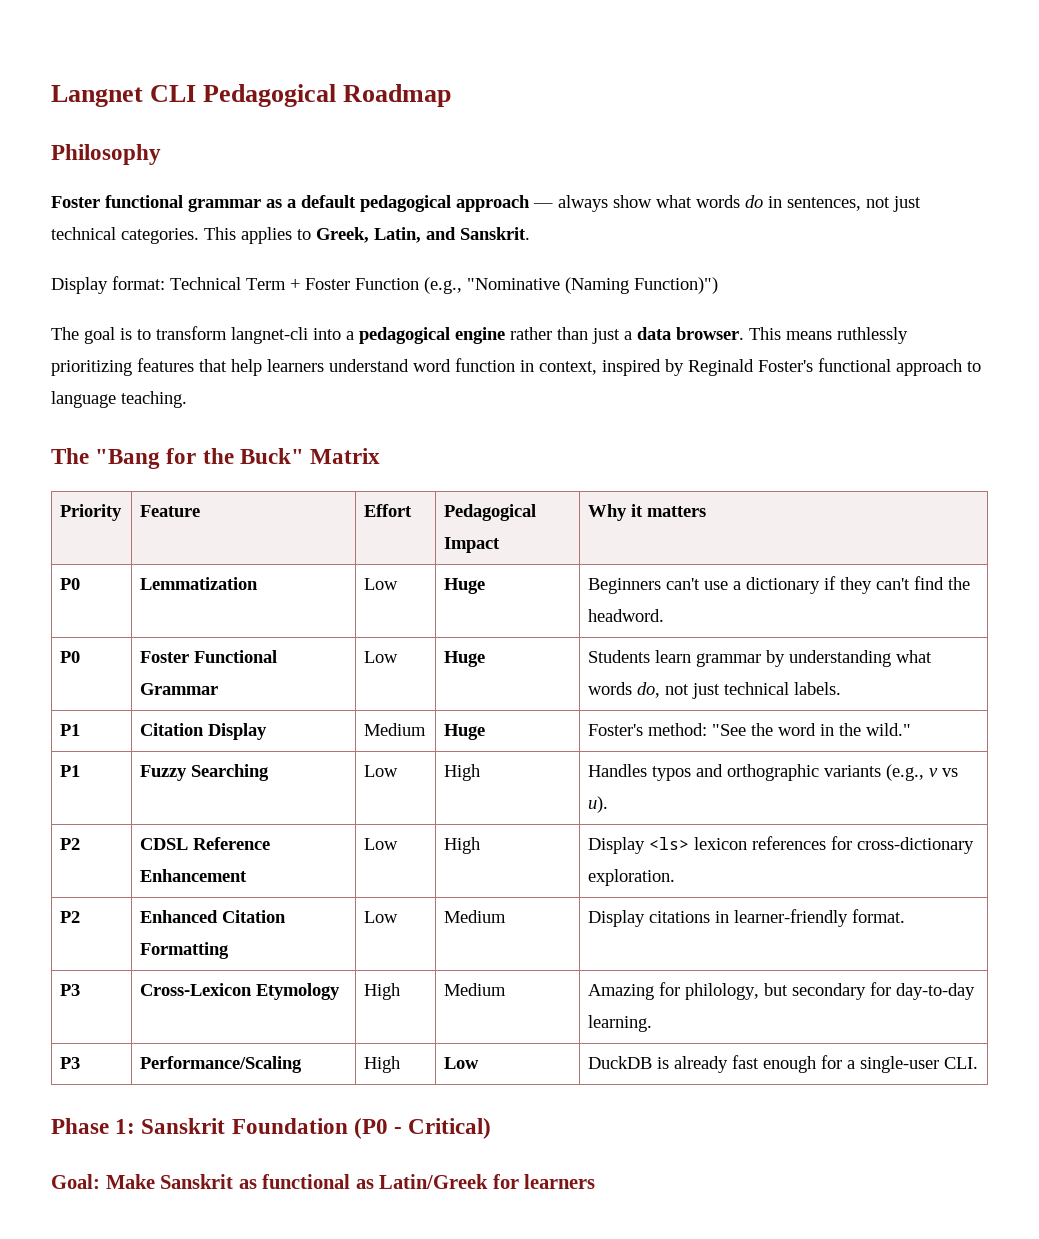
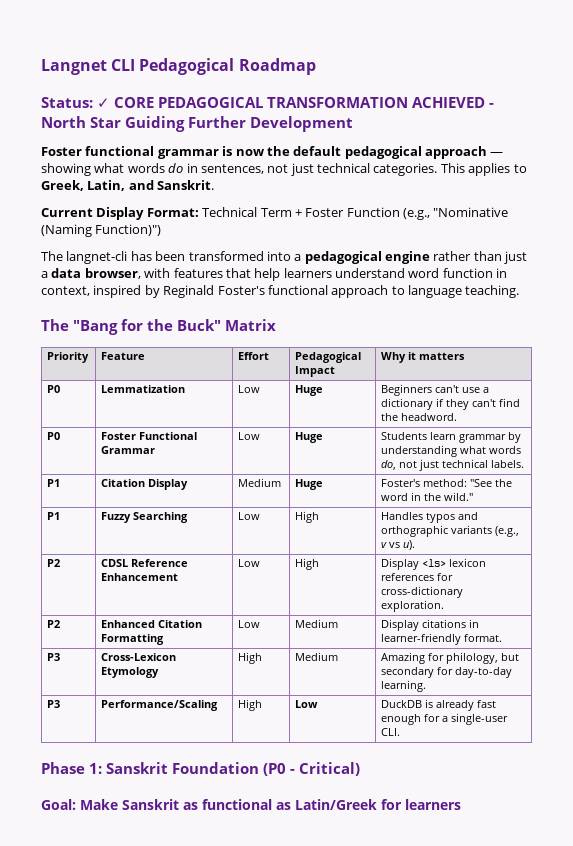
- Philosophy
+ Status: ✓ CORE PEDAGOGICAL TRANSFORMATION ACHIEVED - North Star Guiding Further Development
- Foster functional grammar as a default pedagogical approach — always show what words do in sentences, not just technical categories.
+ Foster functional grammar is now the default pedagogical approach — showing what words do in sentences, not just technical categories.
- Display format: Technical Term + Foster Function (e.g., "Nominative (Naming Function)")
+ Current Display Format: Technical Term + Foster Function (e.g., "Nominative (Naming Function)")
- The goal is to transform langnet-cli into a pedagogical engine rather than just a data browser. This means ruthlessly prioritizing features that help learners understand word function in context, inspired by Reginald Foster's functional approach to language teaching.
+ The langnet-cli has been transformed into a pedagogical engine rather than just a data browser, with features that help learners understand word function in context, inspired by Reginald Foster's functional approach to language teaching.

